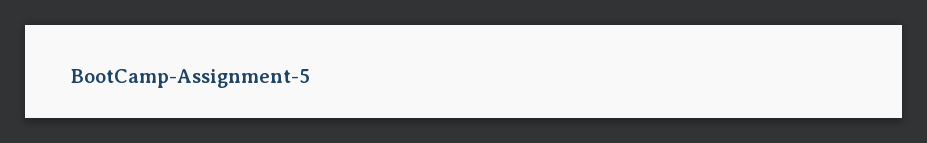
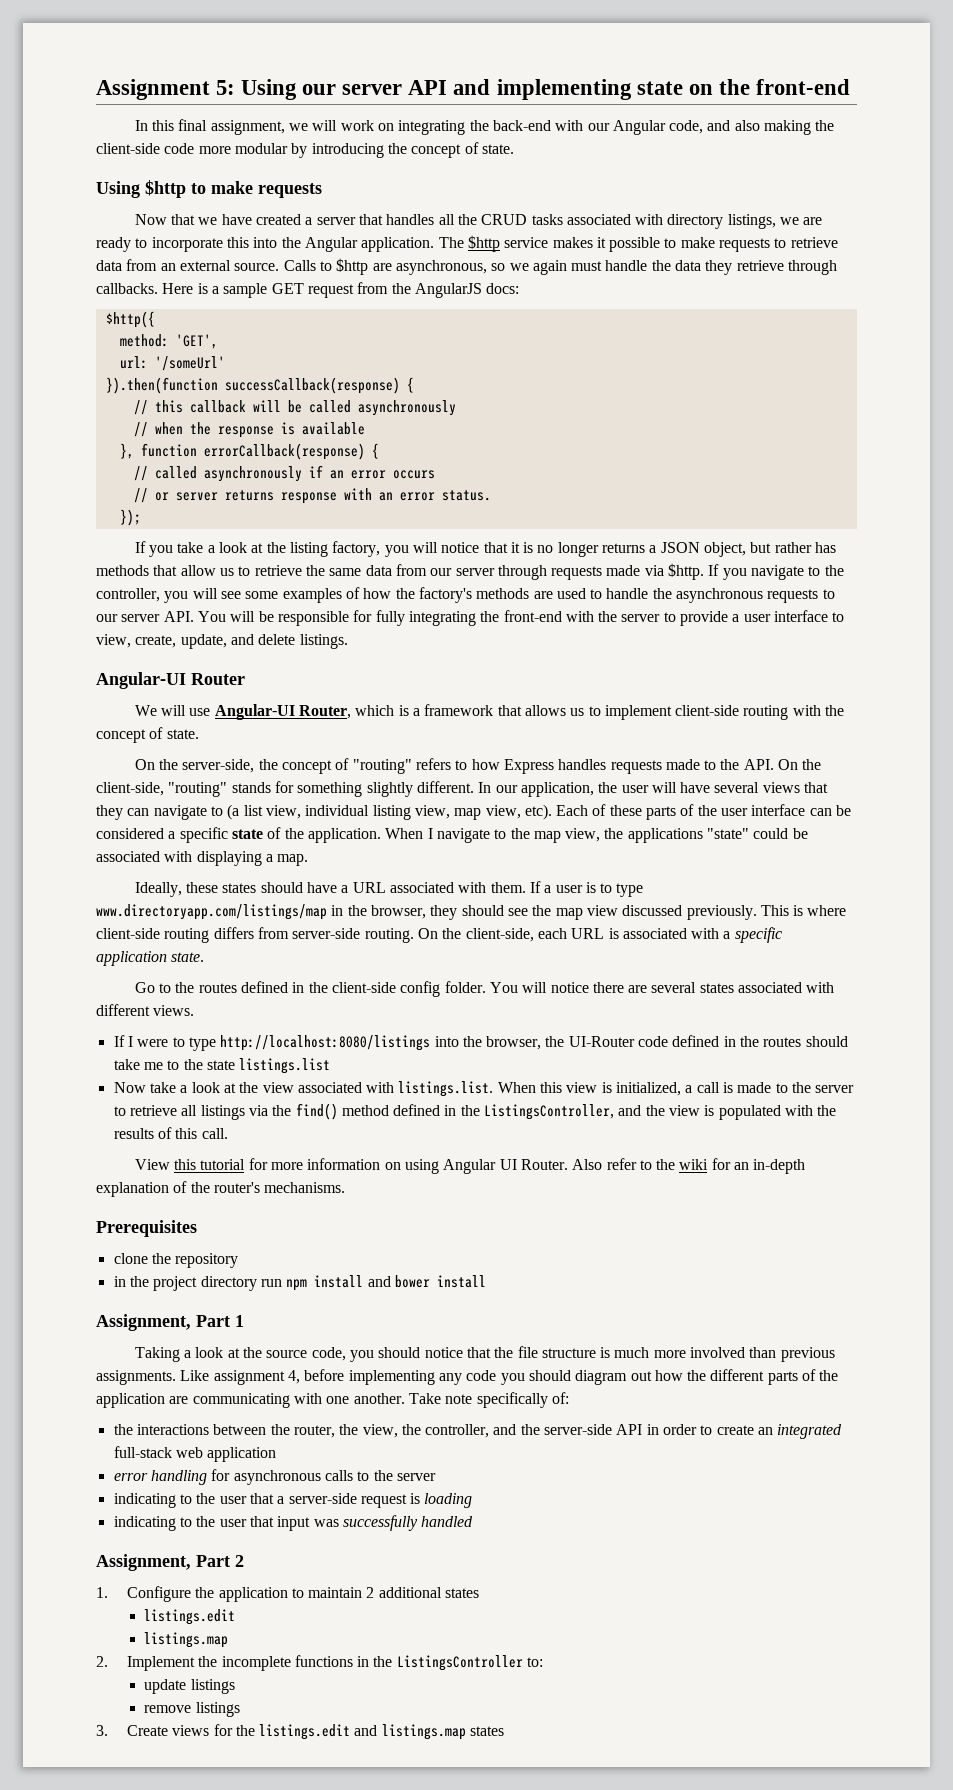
- BootCamp-Assignment-5
+ Assignment 5: Using our server API and implementing state on the front-end
+ In this final assignment, we will work on integrating the back-end with our Angular code, and also making the client-side code more modular by introducing the concept of state.
+ Using $http to make requests
+ Now that we have created a server that handles all the CRUD tasks associated with directory listings, we are ready to incorporate this into the Angular application. The $http service makes it possible to make requests to retrieve data from an external source. Calls to $http are asynchronous, so we again must handle the data they retrieve through callbacks. Here is a sample GET request from the AngularJS docs:
+ $http({
+ method: 'GET',
+ url: '/someUrl'
+ }).then(function successCallback(response) {
+ // this callback will be called asynchronously
+ // when the response is available
+ }, function errorCallback(response) {
+ // called asynchronously if an error occurs
+ // or server returns response with an error status.
+ });
+ If you take a look at the listing factory, you will notice that it is no longer returns a JSON object, but rather has methods that allow us to retrieve the same data from our server through requests made via $http. If you navigate to the controller, you will see some examples of how the factory's methods are used to handle the asynchronous requests to our server API. You will be responsible for fully integrating the front-end with the server to provide a user interface to view, create, update, and delete listings.
+ Angular-UI Router
+ We will use Angular-UI Router, which is a framework that allows us to implement client-side routing with the concept of state.
+ On the server-side, the concept of "routing" refers to how Express handles requests made to the API. On the client-side, "routing" stands for something slightly different. In our application, the user will have several views that they can navigate to (a list view, individual listing view, map view, etc). Each of these parts of the user interface can be considered a specific state of the application. When I navigate to the map view, the applications "state" could be associated with displaying a map.
+ Ideally, these states should have a URL associated with them. If a user is to type www.directoryapp.com/listings/map in the browser, they should see the map view discussed previously. This is where client-side routing differs from server-side routing. On the client-side, each URL is associated with a specific application state.
+ Go to the routes defined in the client-side config folder. You will notice there are several states associated with different views.
+ If I were to type http://localhost:8080/listings into the browser, the UI-Router code defined in the routes should take me to the state listings.list
+ Now take a look at the view associated with listings.list. When this view is initialized, a call is made to the server to retrieve all listings via the find() method defined in the ListingsController, and the view is populated with the results of this call.
+ View this tutorial for more information on using Angular UI Router. Also refer to the wiki for an in-depth explanation of the router's mechanisms.
+ Prerequisites
+ clone the repository
+ in the project directory run npm install and bower install
+ Assignment, Part 1
+ Taking a look at the source code, you should notice that the file structure is much more involved than previous assignments. Like assignment 4, before implementing any code you should diagram out how the different parts of the application are communicating with one another. Take note specifically of:
+ the interactions between the router, the view, the controller, and the server-side API in order to create an integrated full-stack web application
+ error handling for asynchronous calls to the server
+ indicating to the user that a server-side request is loading
+ indicating to the user that input was successfully handled
+ Assignment, Part 2
+ 1. Configure the application to maintain 2 additional states
+ listings.edit
+ listings.map
+ 2. Implement the incomplete functions in the ListingsController to:
+ update listings
+ remove listings
+ 3. Create views for the listings.edit and listings.map states

